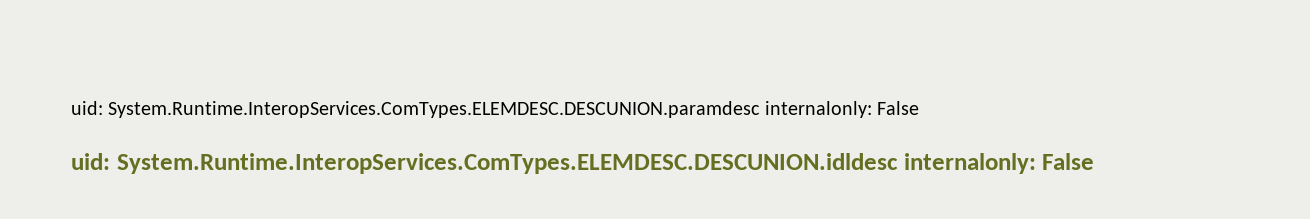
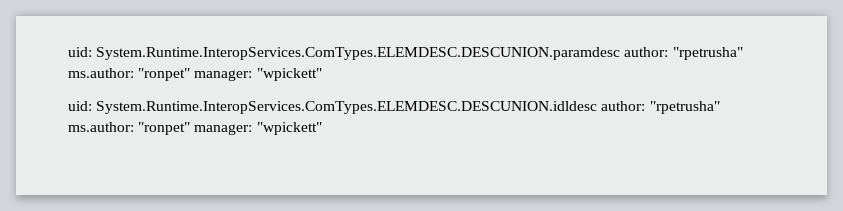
- uid: System.Runtime.InteropServices.ComTypes.ELEMDESC.DESCUNION.paramdesc internalonly: False
- uid: System.Runtime.InteropServices.ComTypes.ELEMDESC.DESCUNION.idldesc internalonly: False
+ uid: System.Runtime.InteropServices.ComTypes.ELEMDESC.DESCUNION.paramdesc author: "rpetrusha" ms.author: "ronpet" manager: "wpickett"
+ uid: System.Runtime.InteropServices.ComTypes.ELEMDESC.DESCUNION.idldesc author: "rpetrusha" ms.author: "ronpet" manager: "wpickett"

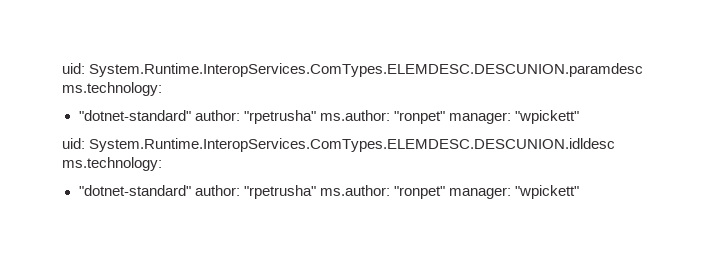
- uid: System.Runtime.InteropServices.ComTypes.ELEMDESC.DESCUNION.paramdesc author: "rpetrusha" ms.author: "ronpet" manager: "wpickett"
+ uid: System.Runtime.InteropServices.ComTypes.ELEMDESC.DESCUNION.paramdesc ms.technology:
+ "dotnet-standard" author: "rpetrusha" ms.author: "ronpet" manager: "wpickett"
- uid: System.Runtime.InteropServices.ComTypes.ELEMDESC.DESCUNION.idldesc author: "rpetrusha" ms.author: "ronpet" manager: "wpickett"
+ uid: System.Runtime.InteropServices.ComTypes.ELEMDESC.DESCUNION.idldesc ms.technology:
+ "dotnet-standard" author: "rpetrusha" ms.author: "ronpet" manager: "wpickett"

